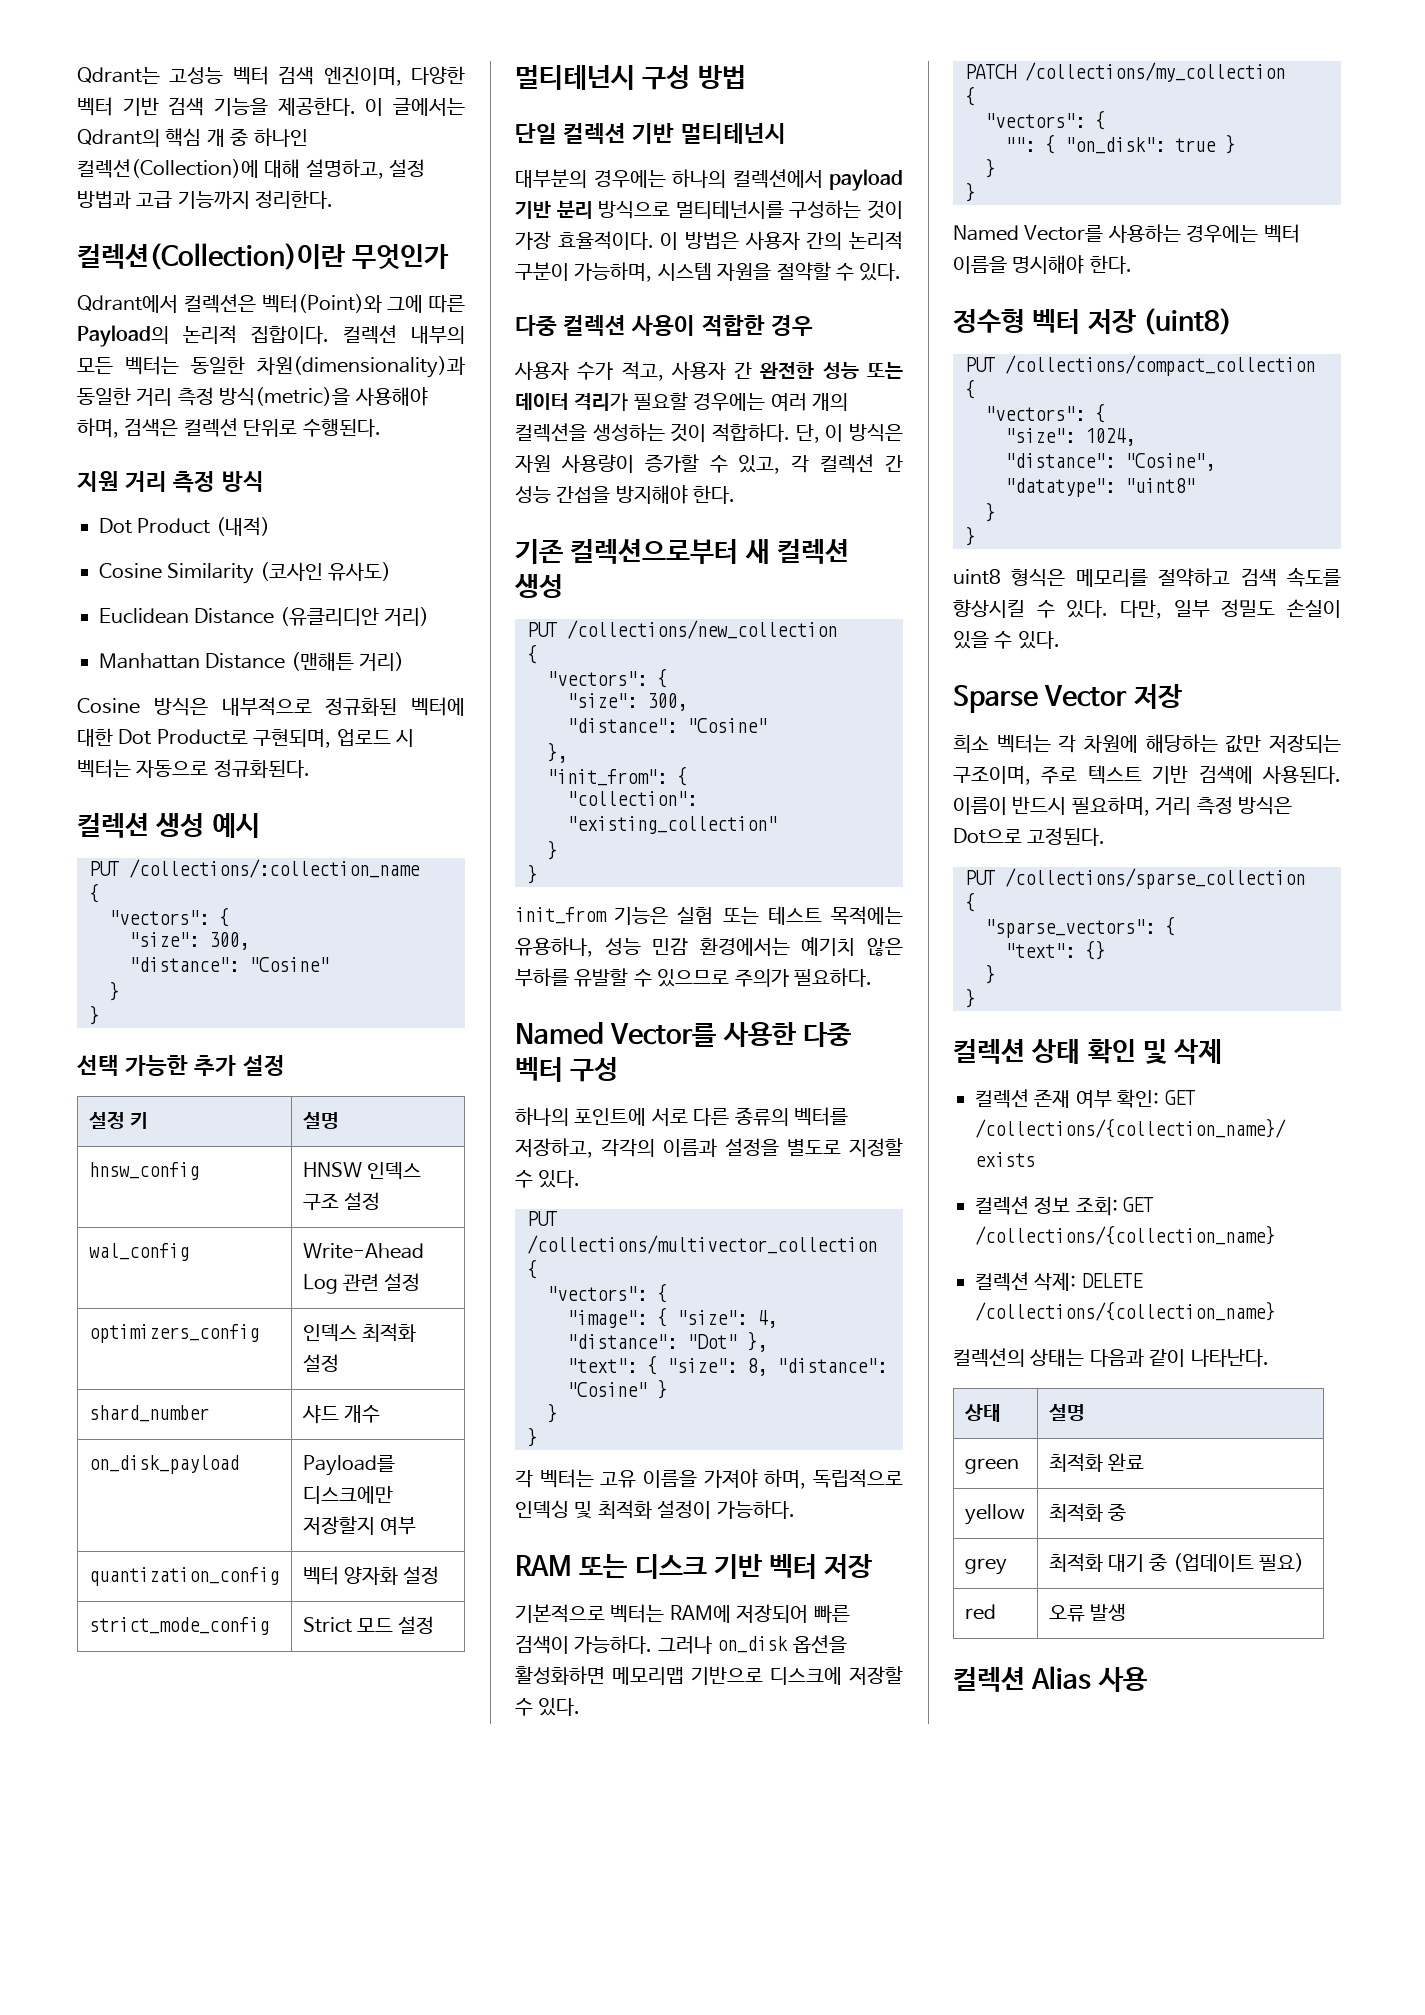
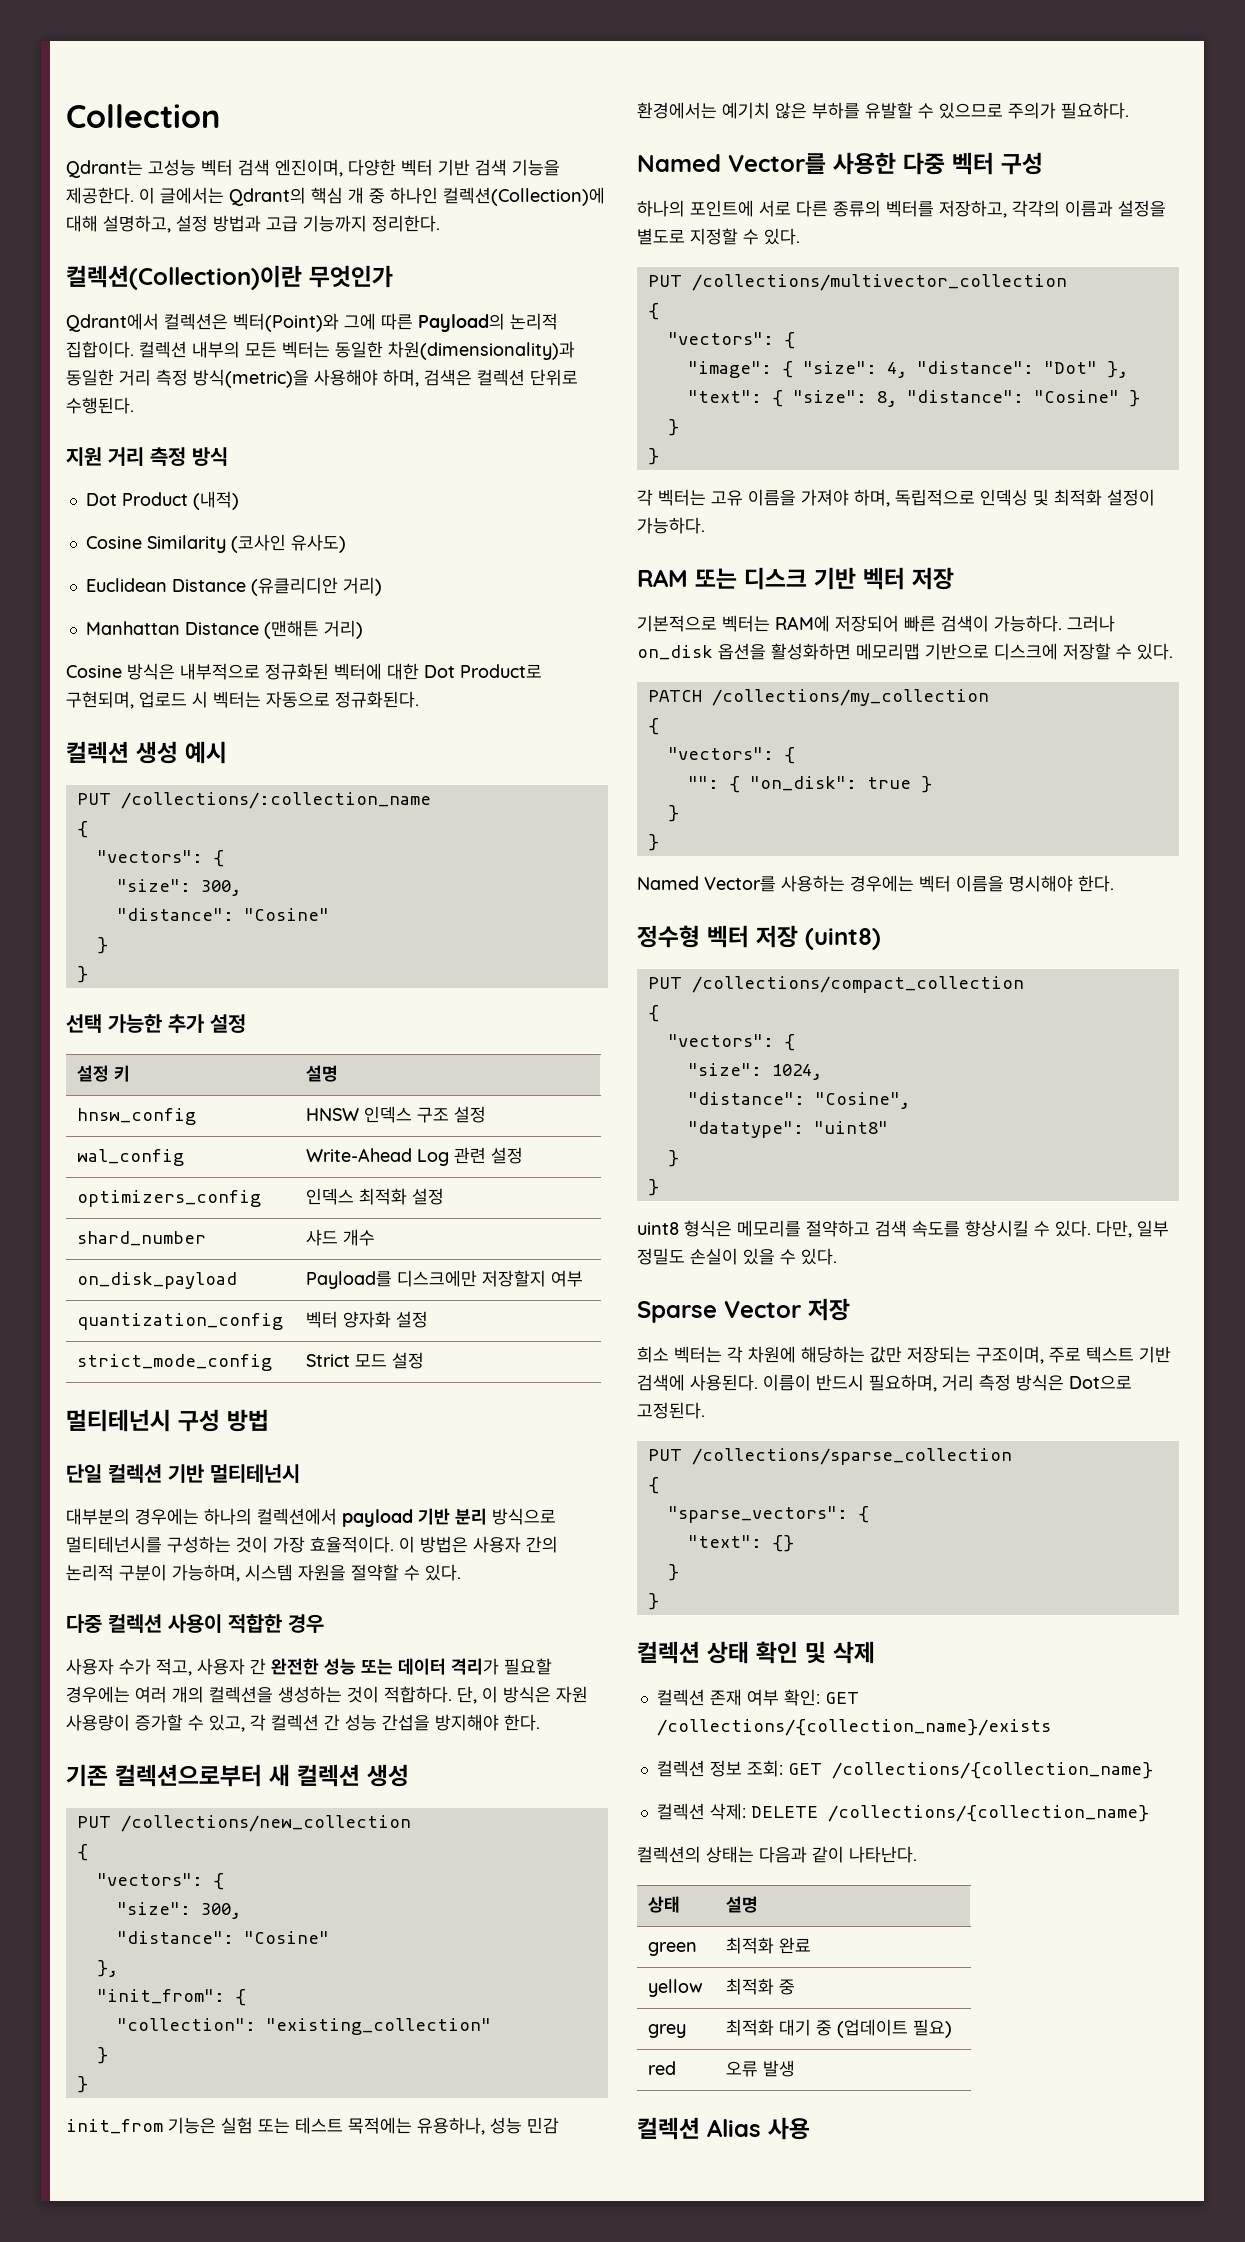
+ Collection

